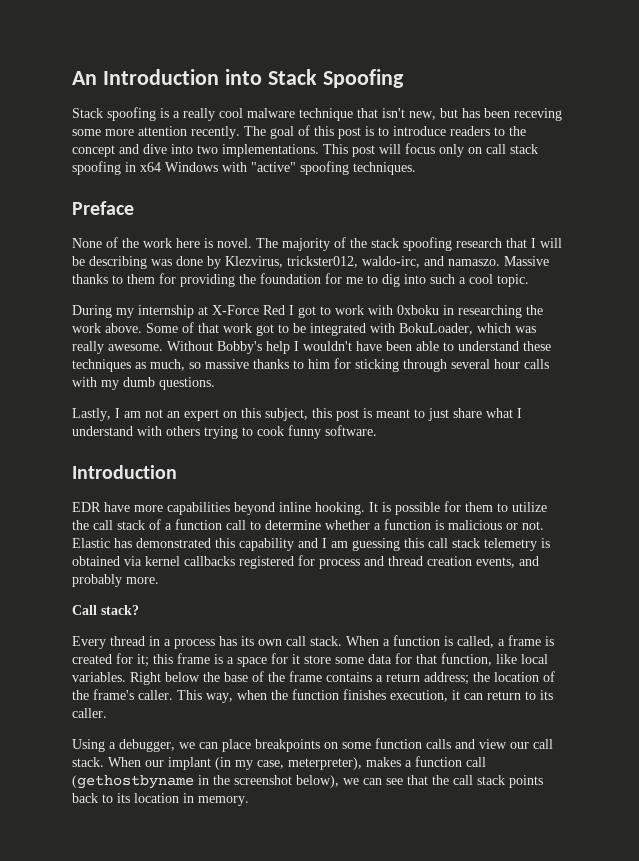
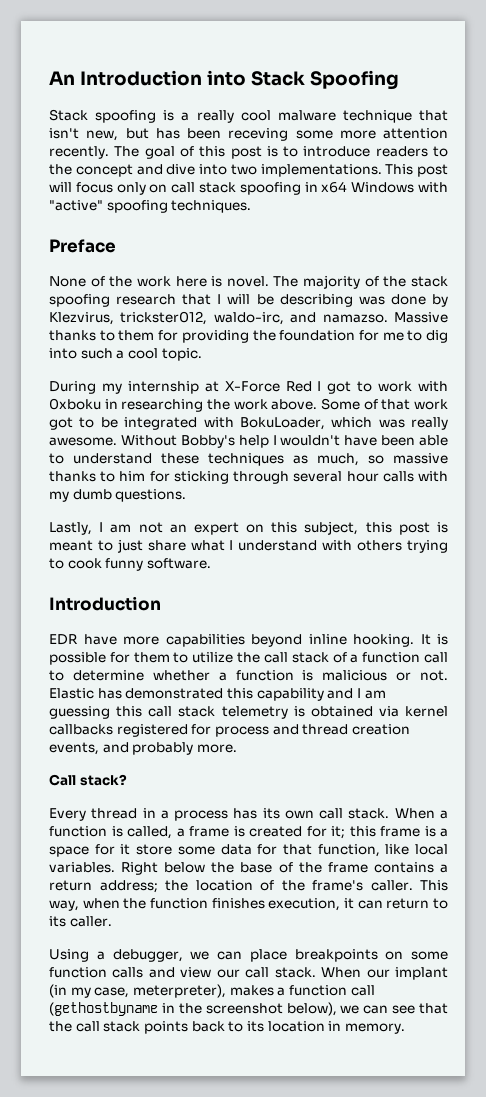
- The majority of the stack spoofing research that I will be describing was done by Klezvirus, trickster012, waldo-irc, and namaszo.
+ The majority of the stack spoofing research that I will be describing was done by Klezvirus, trickster012, waldo-irc, and namazso.

